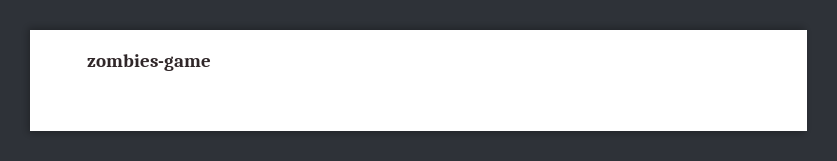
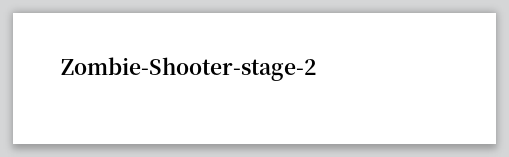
- zombies-game
+ Zombie-Shooter-stage-2

